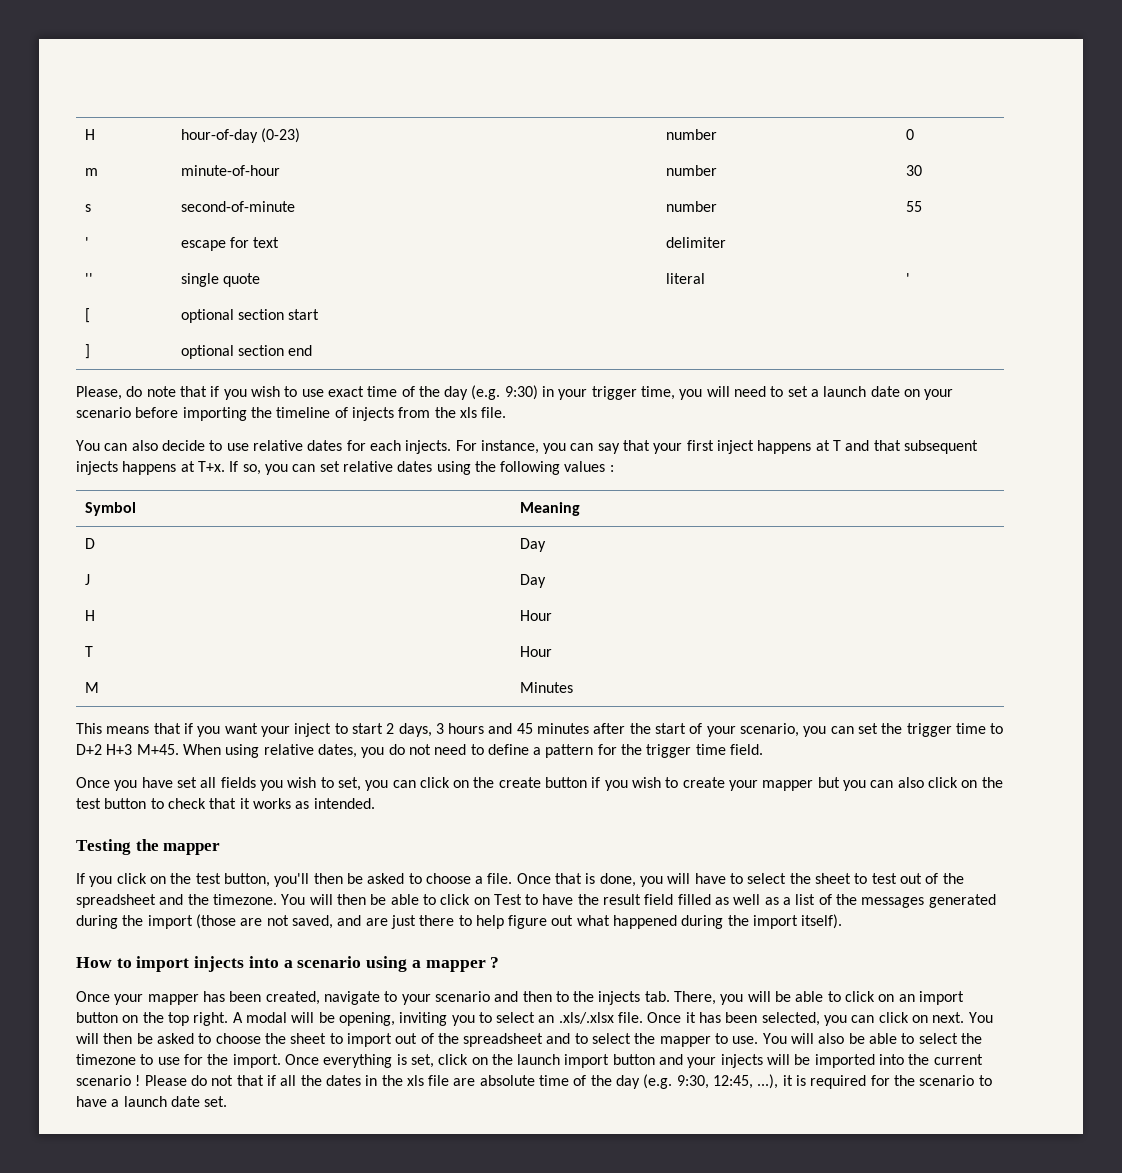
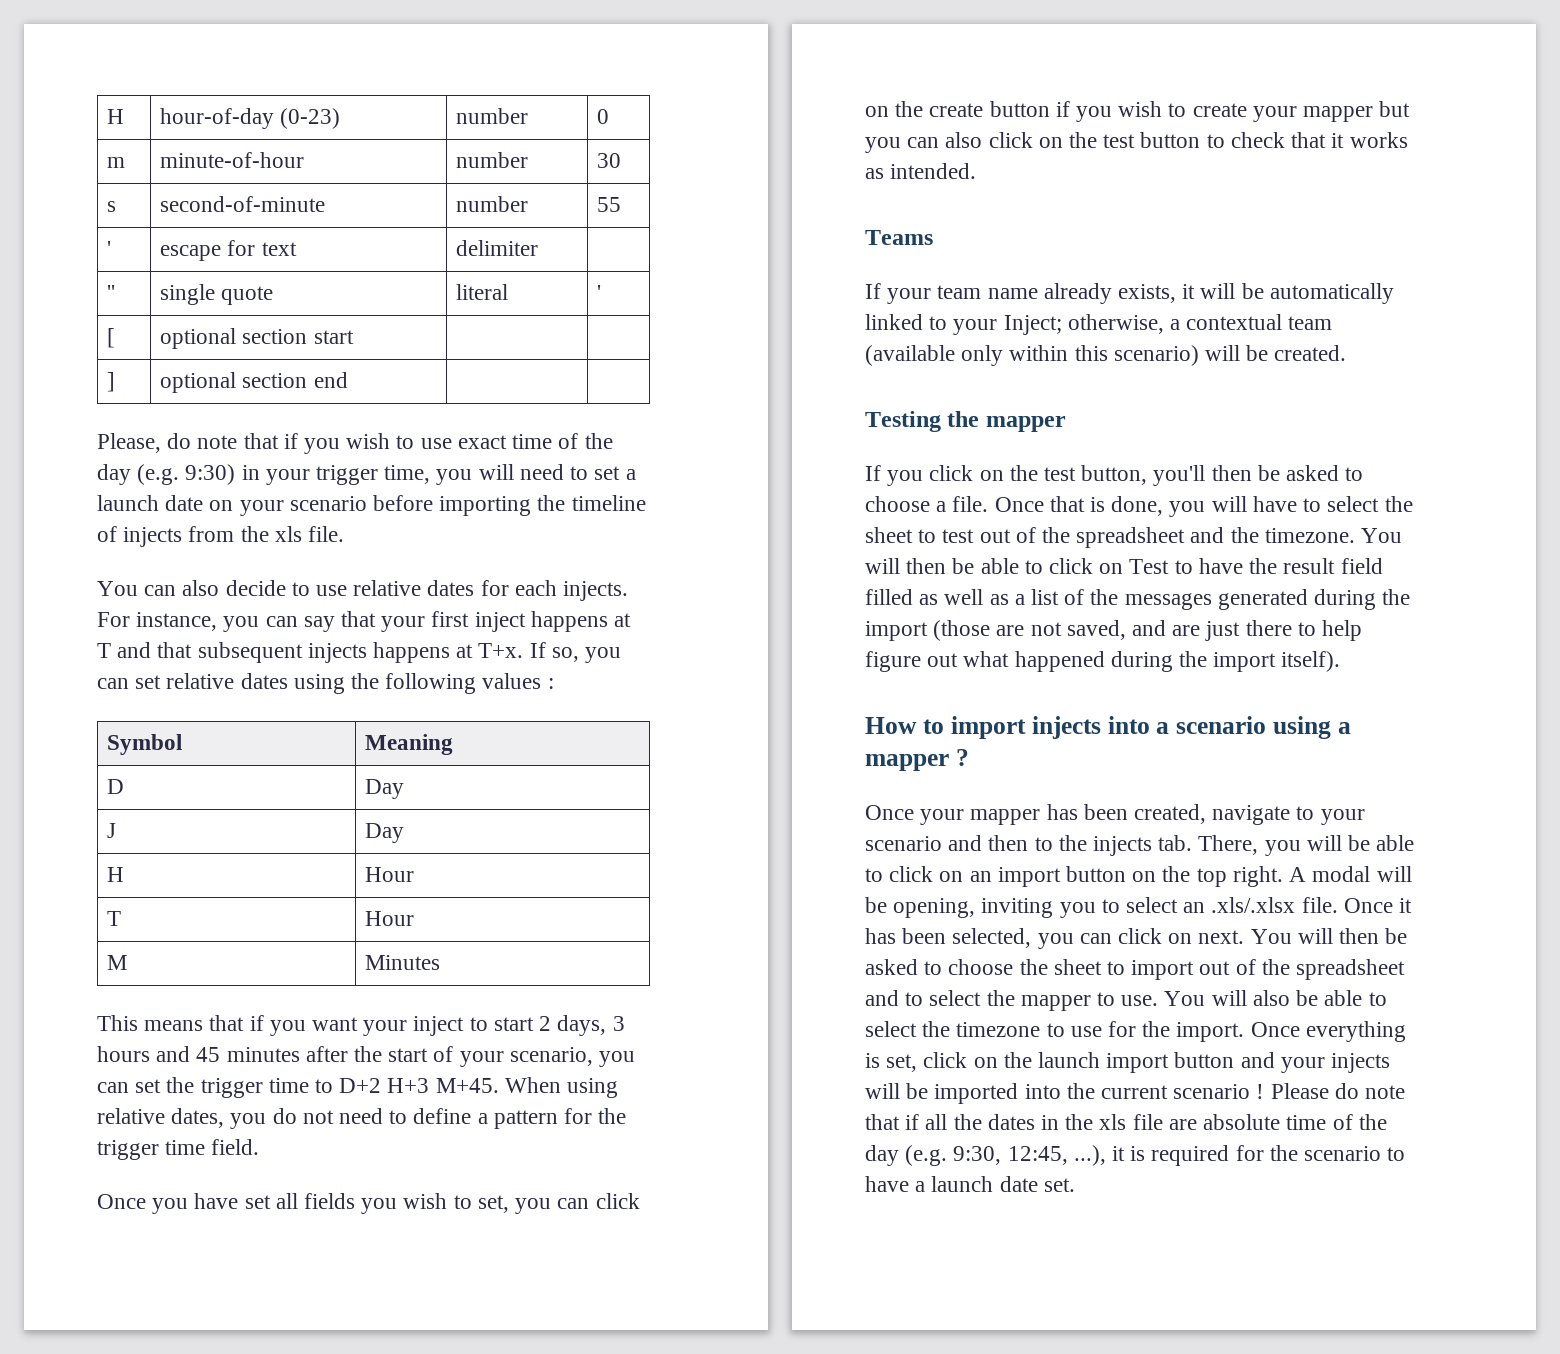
+ Teams
+ If your team name already exists, it will be automatically linked to your Inject; otherwise, a contextual team (available only within this scenario) will be created.
- Please do not that if all the dates in the xls file are absolute time of the day (e.g. 9:30, 12:45, ...), it is required for the scenario to have a launch date set.
+ Please do note that if all the dates in the xls file are absolute time of the day (e.g. 9:30, 12:45, ...), it is required for the scenario to have a launch date set.

